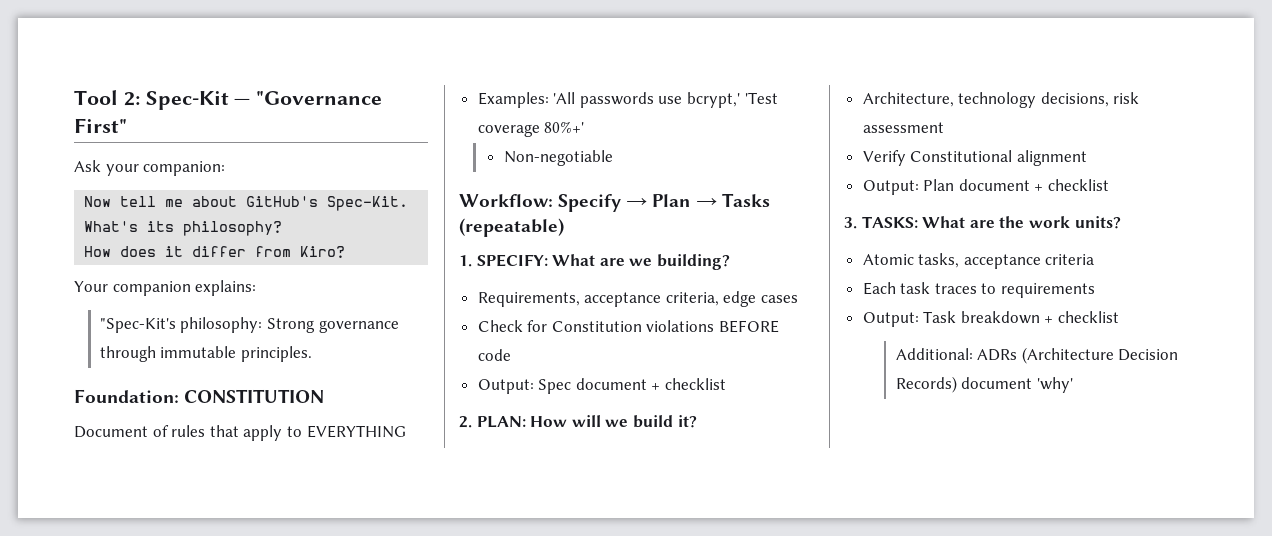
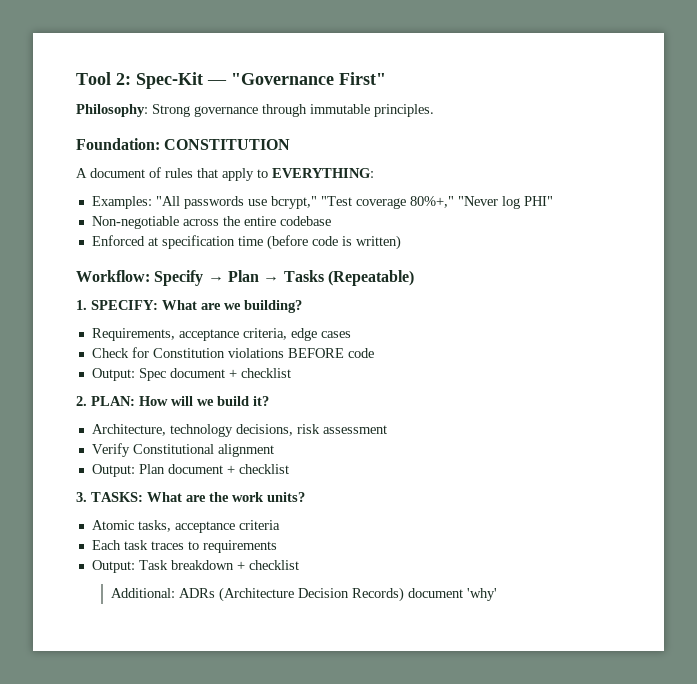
- Ask your companion:
- Now tell me about GitHub's Spec-Kit. What's its philosophy?
- How does it differ from Kiro?
- Your companion explains:
- "Spec-Kit's philosophy: Strong governance through immutable principles.
+ Philosophy: Strong governance through immutable principles.
- Document of rules that apply to EVERYTHING
+ A document of rules that apply to EVERYTHING:
- Examples: 'All passwords use bcrypt,' 'Test coverage 80%+'
- Non-negotiable
+ Examples: "All passwords use bcrypt," "Test coverage 80%+," "Never log PHI"
+ Non-negotiable across the entire codebase
+ Enforced at specification time (before code is written)
- Workflow: Specify → Plan → Tasks (repeatable)
+ Workflow: Specify → Plan → Tasks (Repeatable)

